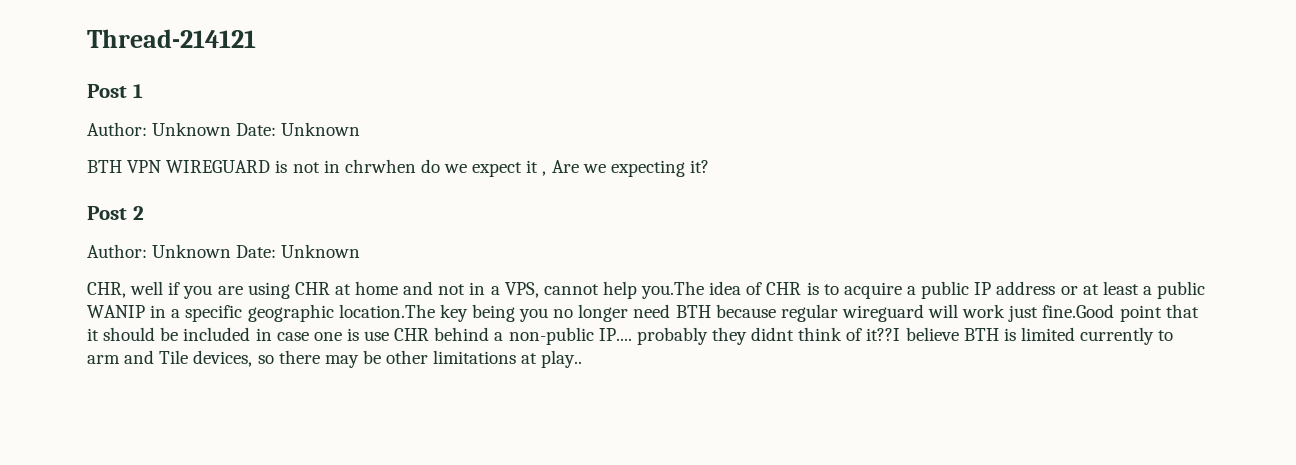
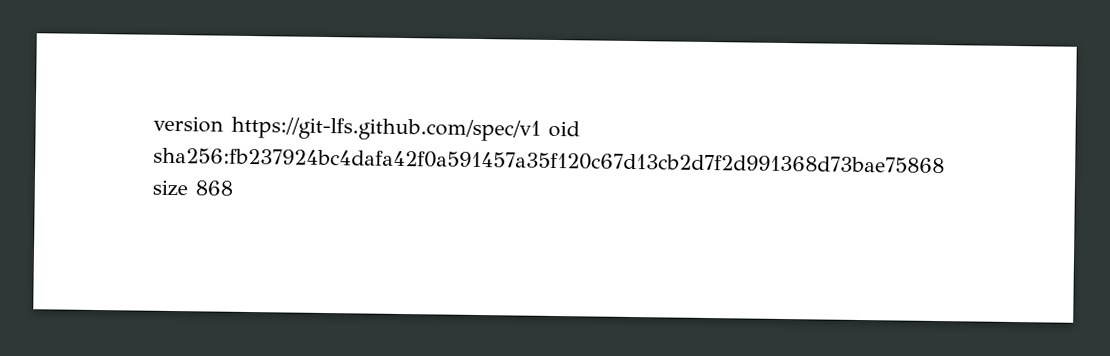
- Thread-214121
- Post 1
- Author: Unknown Date: Unknown
- BTH VPN WIREGUARD is not in chrwhen do we expect it , Are we expecting it?
- Post 2
- Author: Unknown Date: Unknown
- CHR, well if you are using CHR at home and not in a VPS, cannot help you.The idea of CHR is to acquire a public IP address or at least a public WANIP in a specific geographic location.The key being you no longer need BTH because regular wireguard will work just fine.Good point that it should be included in case one is use CHR behind a non-public IP.... probably they didnt think of it??I believe BTH is limited currently to arm and Tile devices, so there may be other limitations at play..
+ version https://git-lfs.github.com/spec/v1 oid sha256:fb237924bc4dafa42f0a591457a35f120c67d13cb2d7f2d991368d73bae75868 size 868

